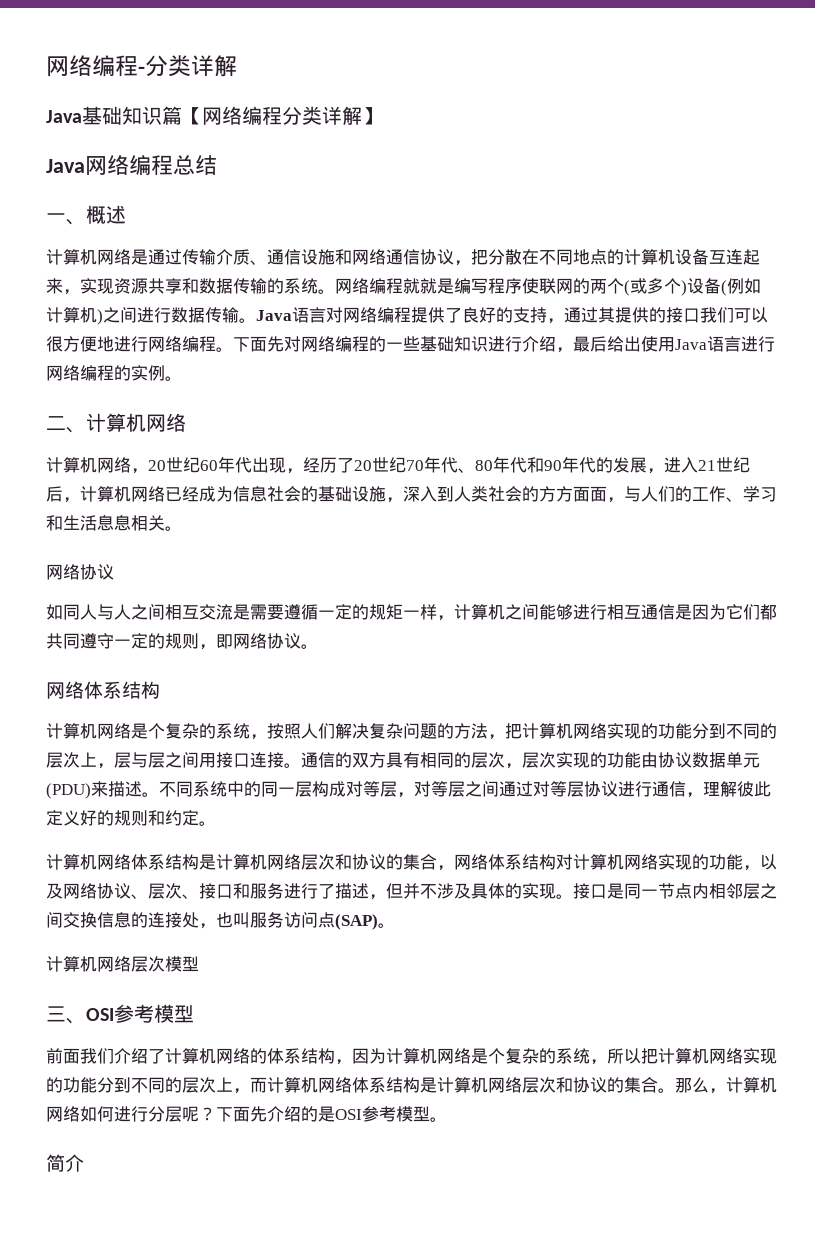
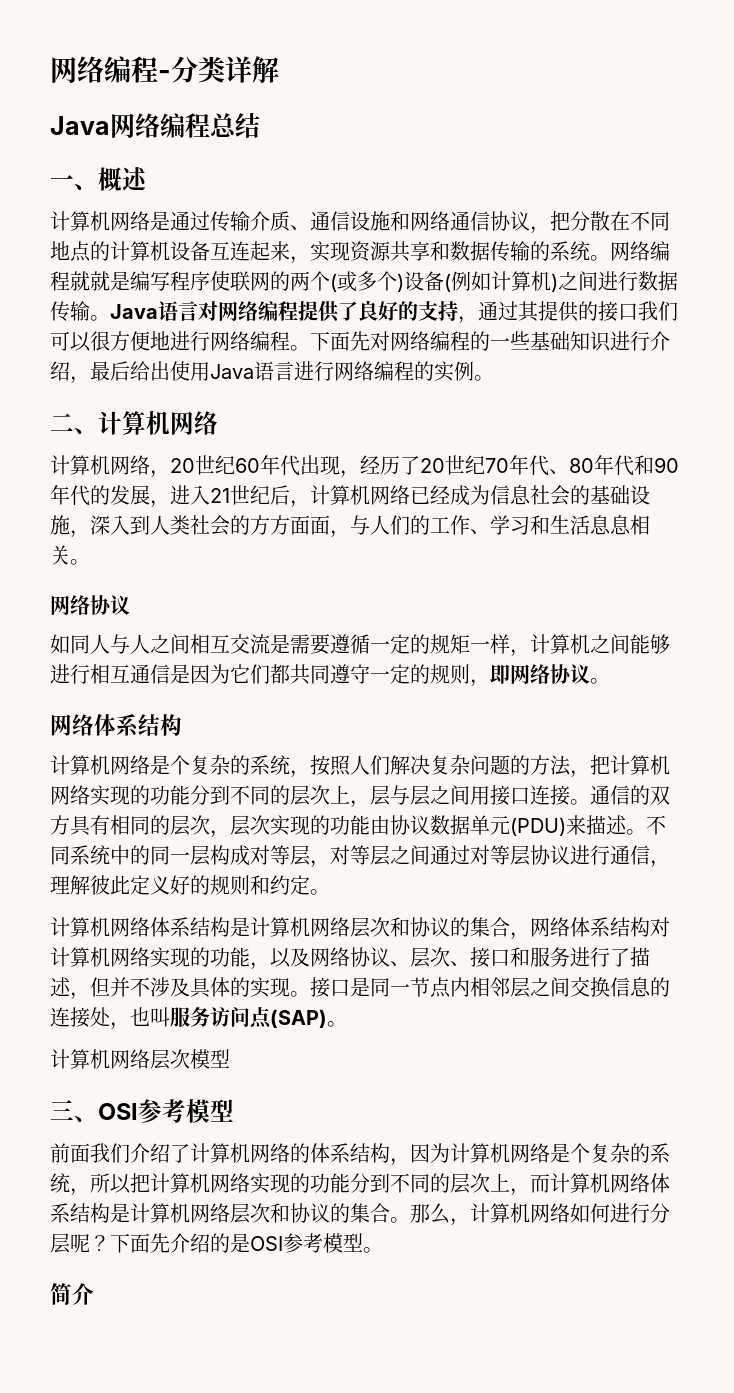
- Java基础知识篇【网络编程分类详解】

